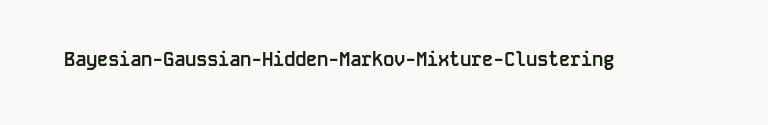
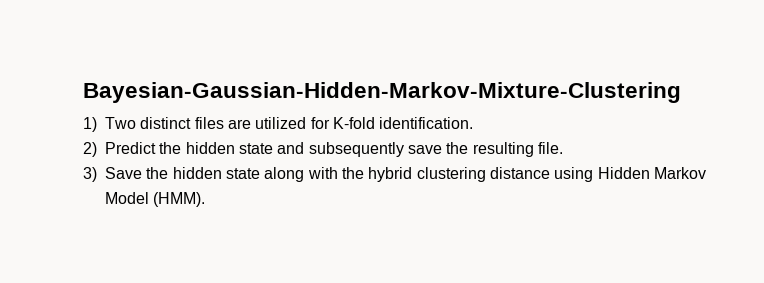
+ 1) Two distinct files are utilized for K-fold identification.
+ 2) Predict the hidden state and subsequently save the resulting file.
+ 3) Save the hidden state along with the hybrid clustering distance using Hidden Markov Model (HMM).

